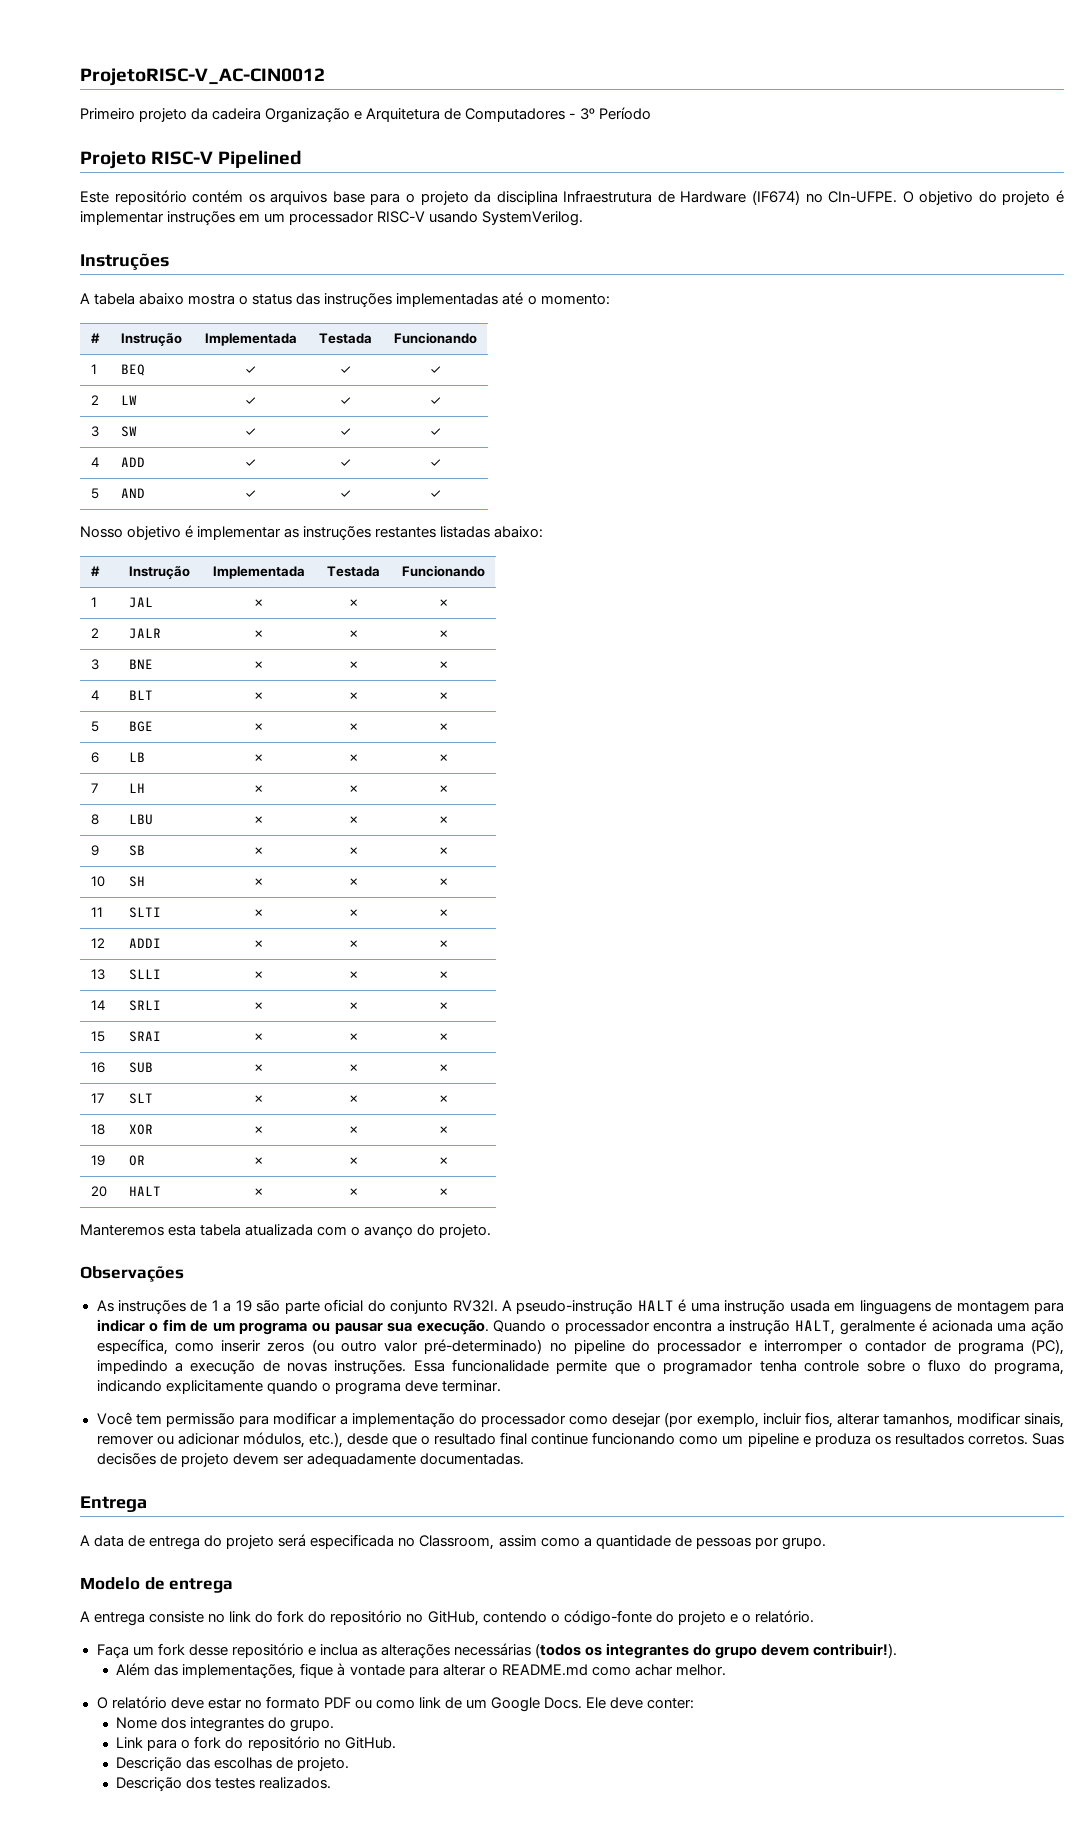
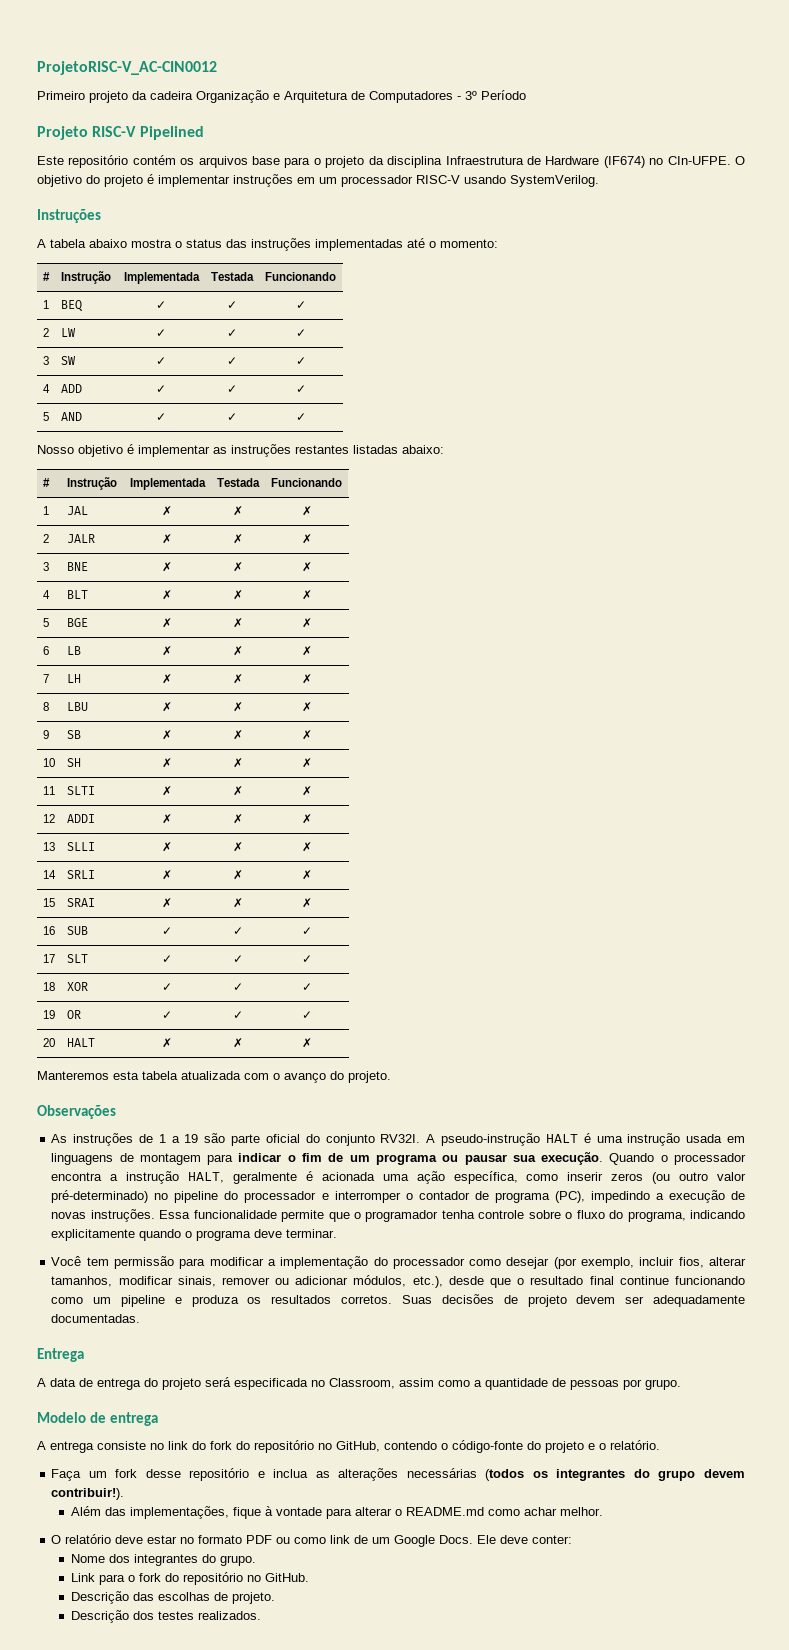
- 16 | SUB | ✗ | ✗ | ✗
+ 16 | SUB | ✓ | ✓ | ✓
- 17 | SLT | ✗ | ✗ | ✗
+ 17 | SLT | ✓ | ✓ | ✓
- 18 | XOR | ✗ | ✗ | ✗
+ 18 | XOR | ✓ | ✓ | ✓
- 19 | OR | ✗ | ✗ | ✗
+ 19 | OR | ✓ | ✓ | ✓

